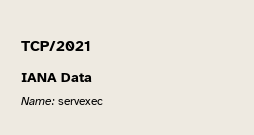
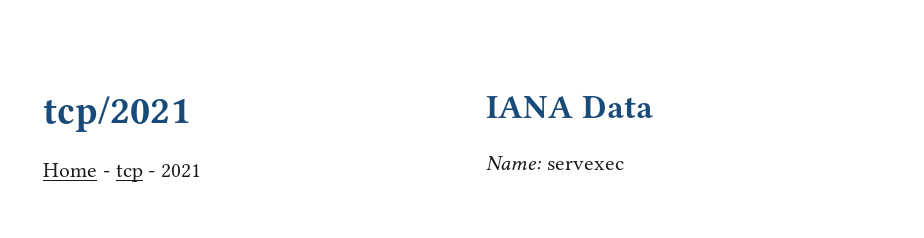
- TCP/2021
+ tcp/2021
+ Home - tcp - 2021

